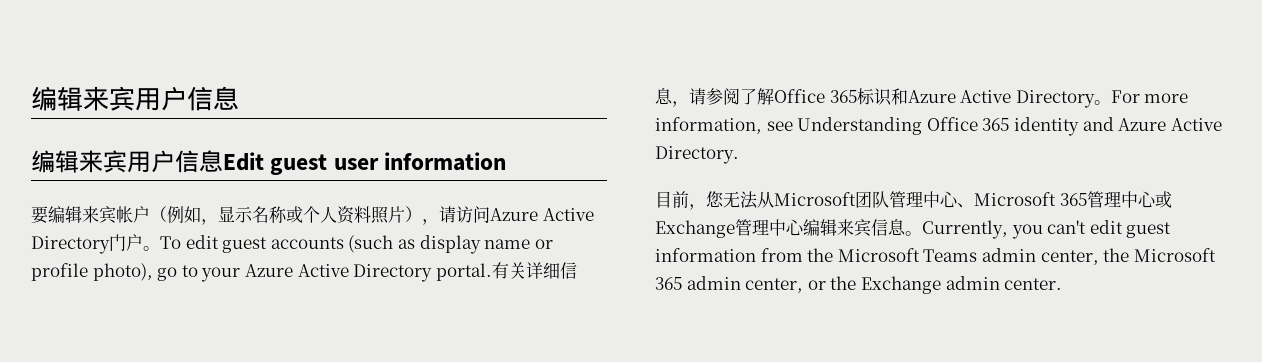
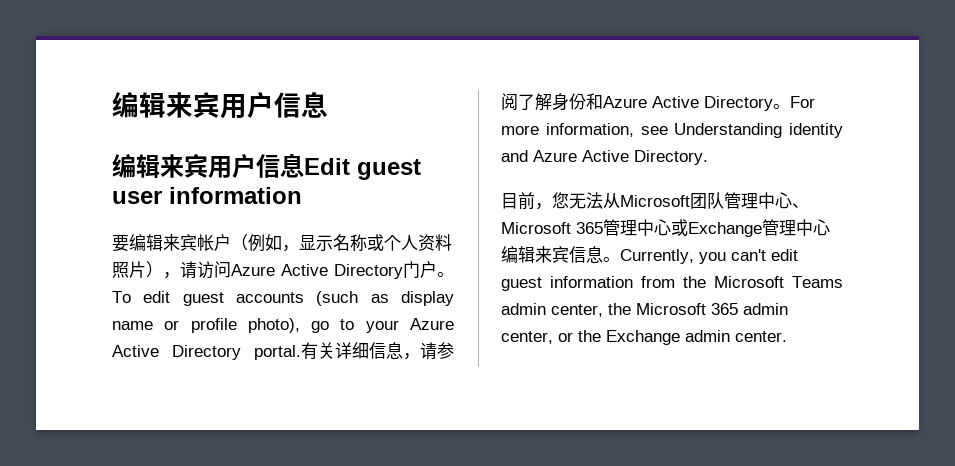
- 有关详细信息，请参阅了解Office 365标识和Azure Active Directory。
+ 有关详细信息，请参阅了解身份和Azure Active Directory。
- For more information, see Understanding Office 365 identity and Azure Active Directory.
+ For more information, see Understanding identity and Azure Active Directory.

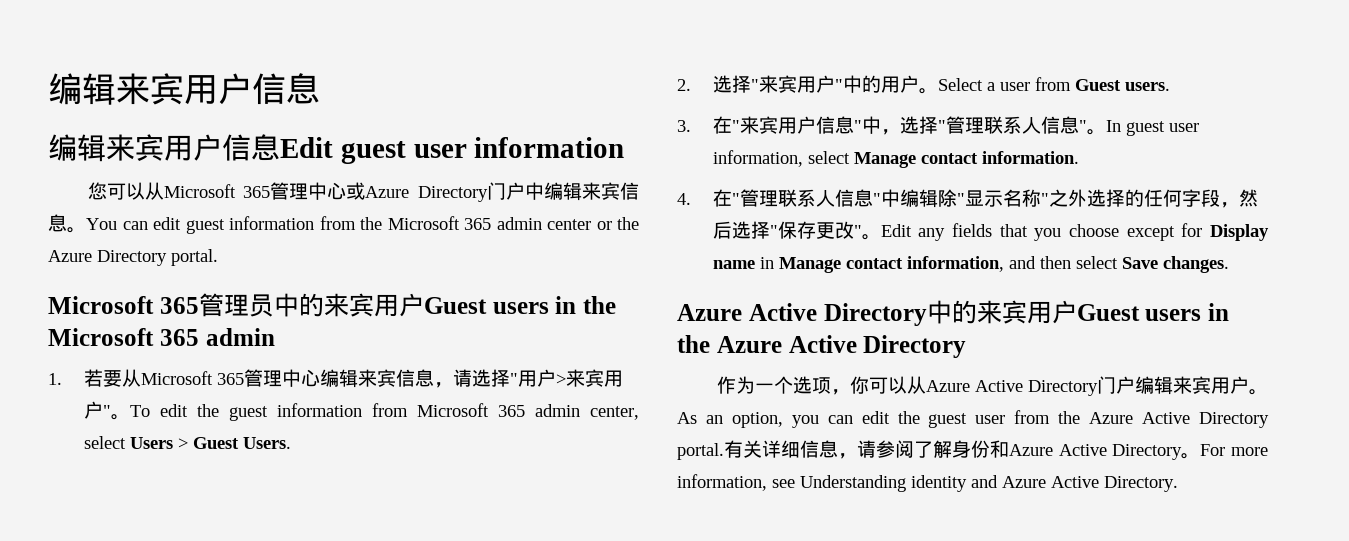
- 要编辑来宾帐户（例如，显示名称或个人资料照片），请访问Azure Active Directory门户。To edit guest accounts (such as display name or profile photo), go to your Azure Active Directory portal.
+ 您可以从Microsoft 365管理中心或Azure Directory门户中编辑来宾信息。You can edit guest information from the Microsoft 365 admin center or the Azure Directory portal.
+ Microsoft 365管理员中的来宾用户Guest users in the Microsoft 365 admin
+ 1.若要从Microsoft 365管理中心编辑来宾信息，请选择"用户>来宾用户"。To edit the guest information from Microsoft 365 admin center, select Users > Guest Users.
+ 2.选择"来宾用户"中的用户。Select a user from Guest users.
+ 3.在"来宾用户信息"中，选择"管理联系人信息"。In guest user information, select Manage contact information.
+ 4.在"管理联系人信息"中编辑除"显示名称"之外选择的任何字段，然后选择"保存更改"。Edit any fields that you choose except for Display name in Manage contact information, and then select Save changes.
+ Azure Active Directory中的来宾用户Guest users in the Azure Active Directory
+ 作为一个选项，你可以从Azure Active Directory门户编辑来宾用户。As an option, you can edit the guest user from the Azure Active Directory portal.
- 目前，您无法从Microsoft团队管理中心、Microsoft 365管理中心或Exchange管理中心编辑来宾信息。Currently, you can't edit guest information from the Microsoft Teams admin center, the Microsoft 365 admin center, or the Exchange admin center.

